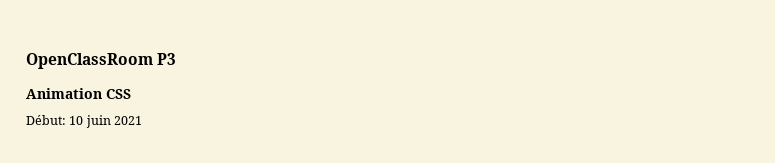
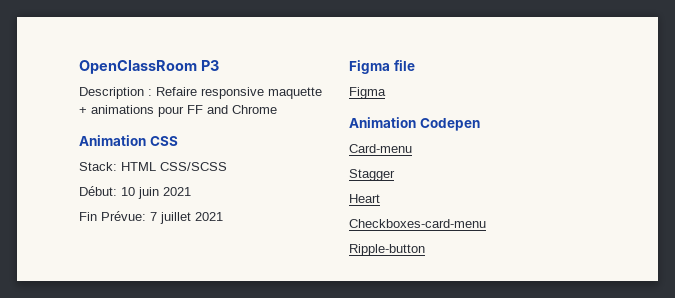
+ Description : Refaire responsive maquette + animations pour FF and Chrome
+ Stack: HTML CSS/SCSS
+ Fin Prévue: 7 juillet 2021
+ Figma file
+ Figma
+ Animation Codepen
+ Card-menu
+ Stagger
+ Heart
+ Checkboxes-card-menu
+ Ripple-button

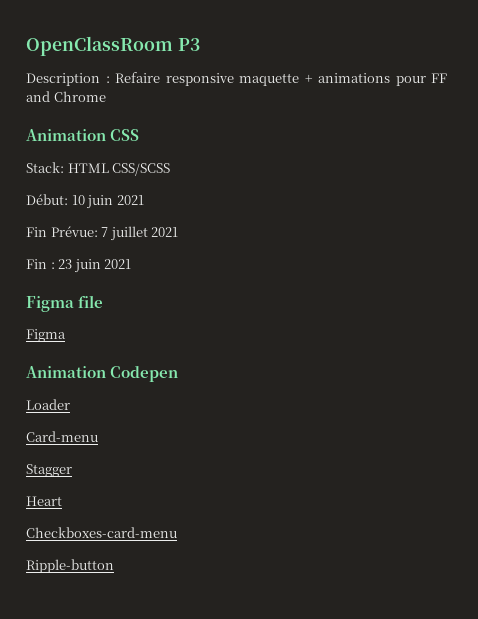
+ Fin : 23 juin 2021
+ Loader

